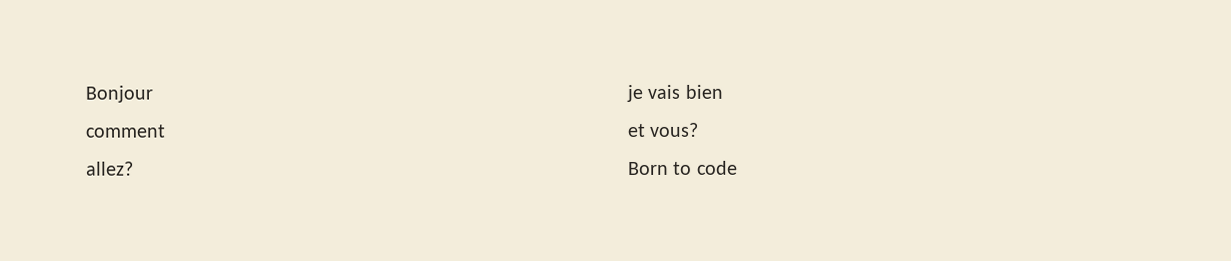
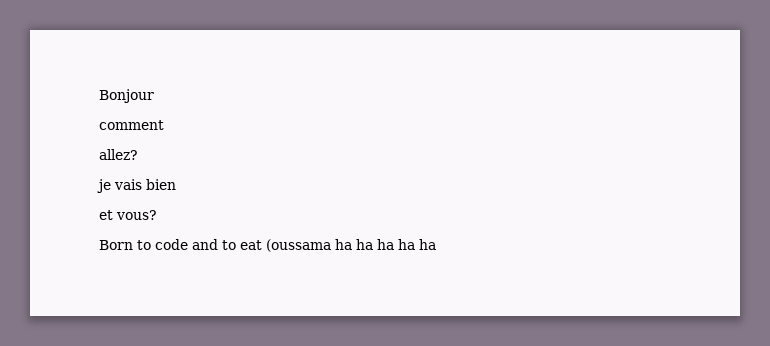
- Born to code
+ Born to code and to eat (oussama ha ha ha ha ha

